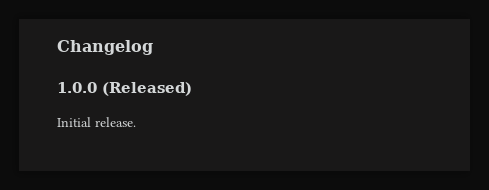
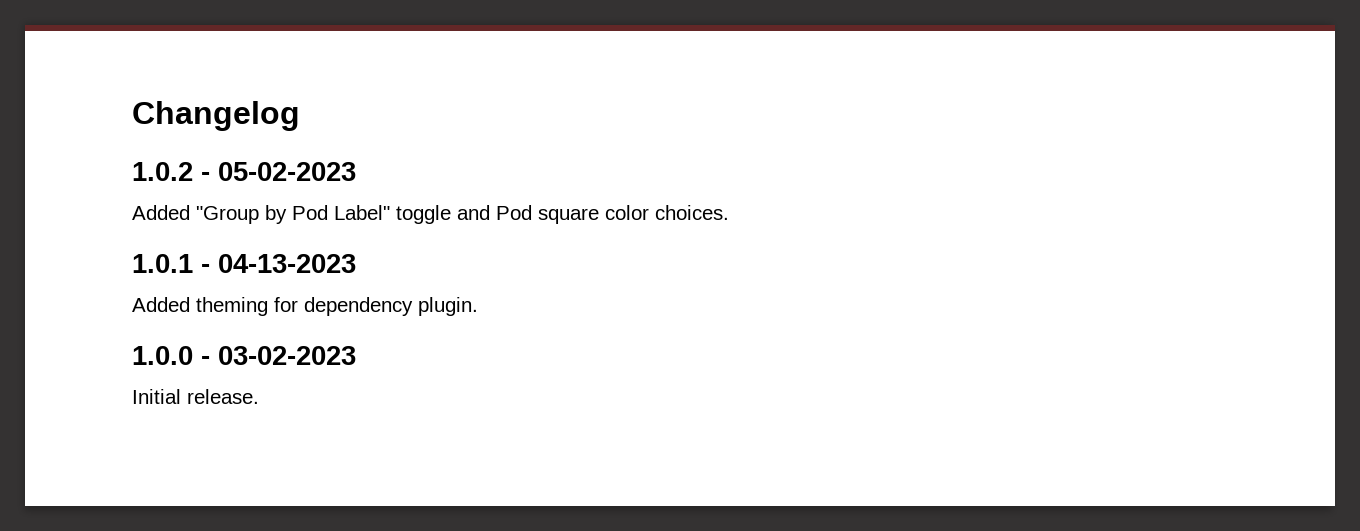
+ 1.0.2 - 05-02-2023
+ Added "Group by Pod Label" toggle and Pod square color choices.
+ 1.0.1 - 04-13-2023
+ Added theming for dependency plugin.
- 1.0.0 (Released)
+ 1.0.0 - 03-02-2023

